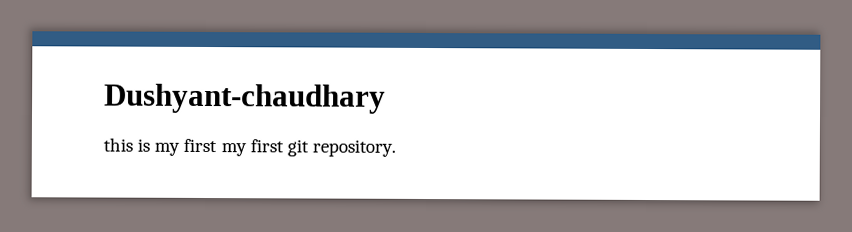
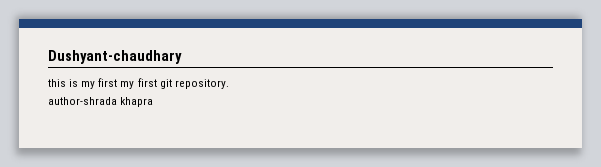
+ author-shrada khapra

